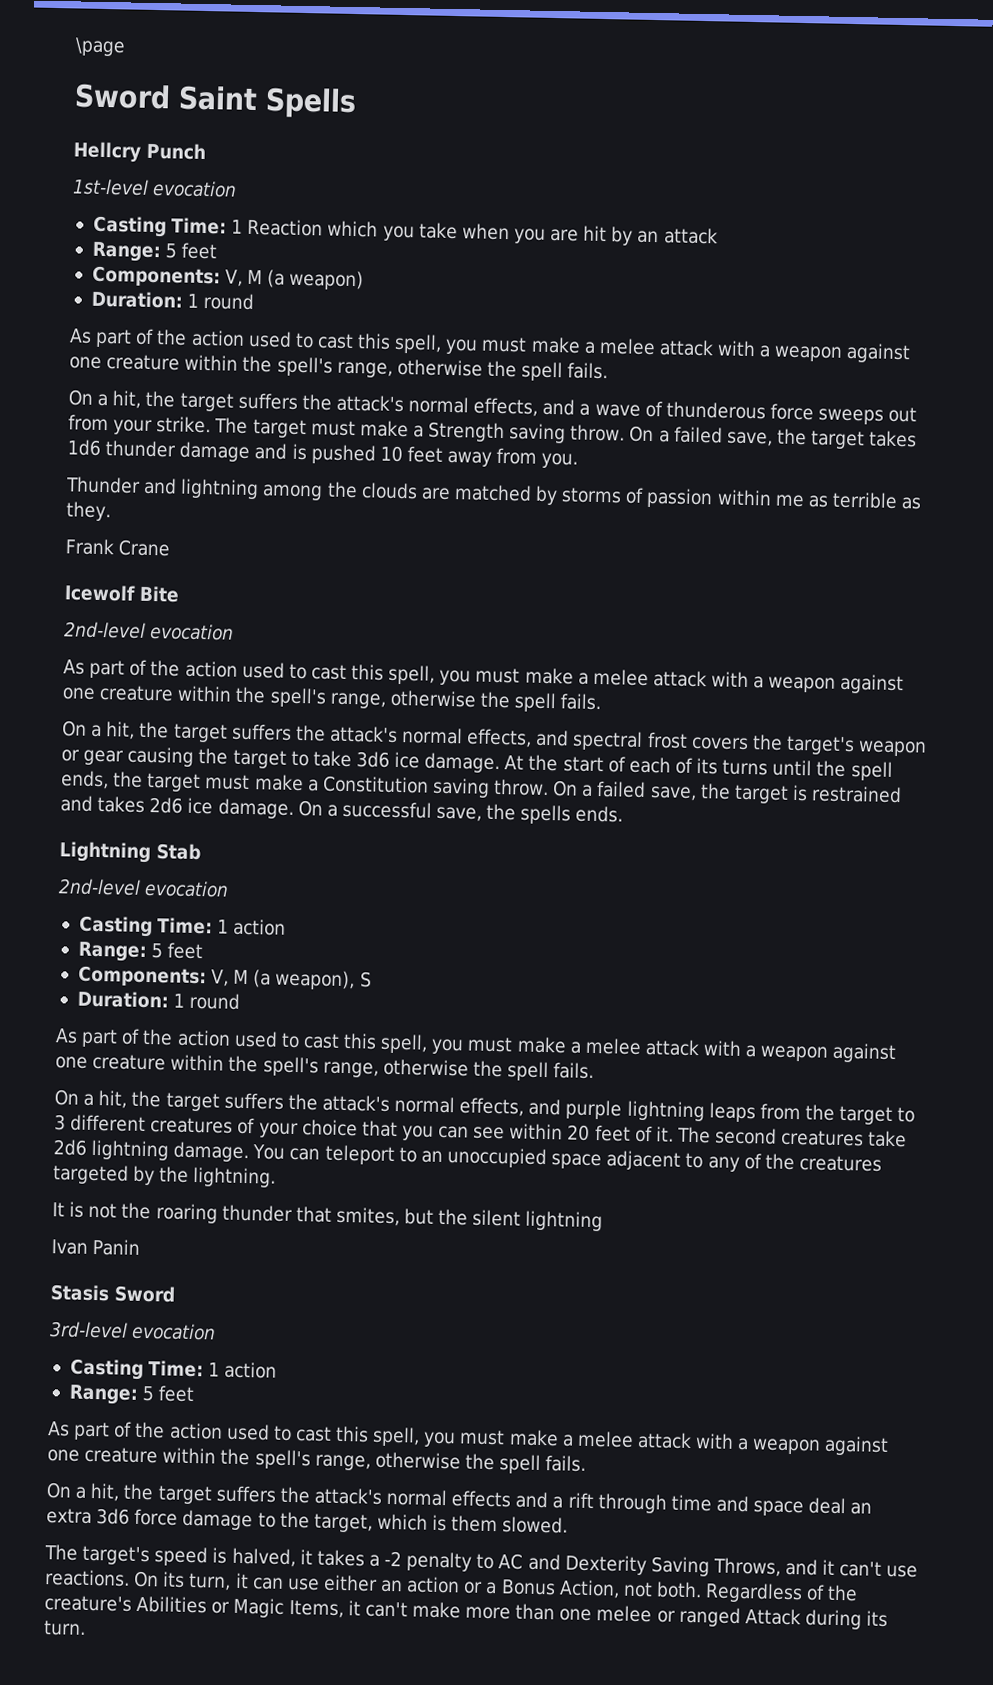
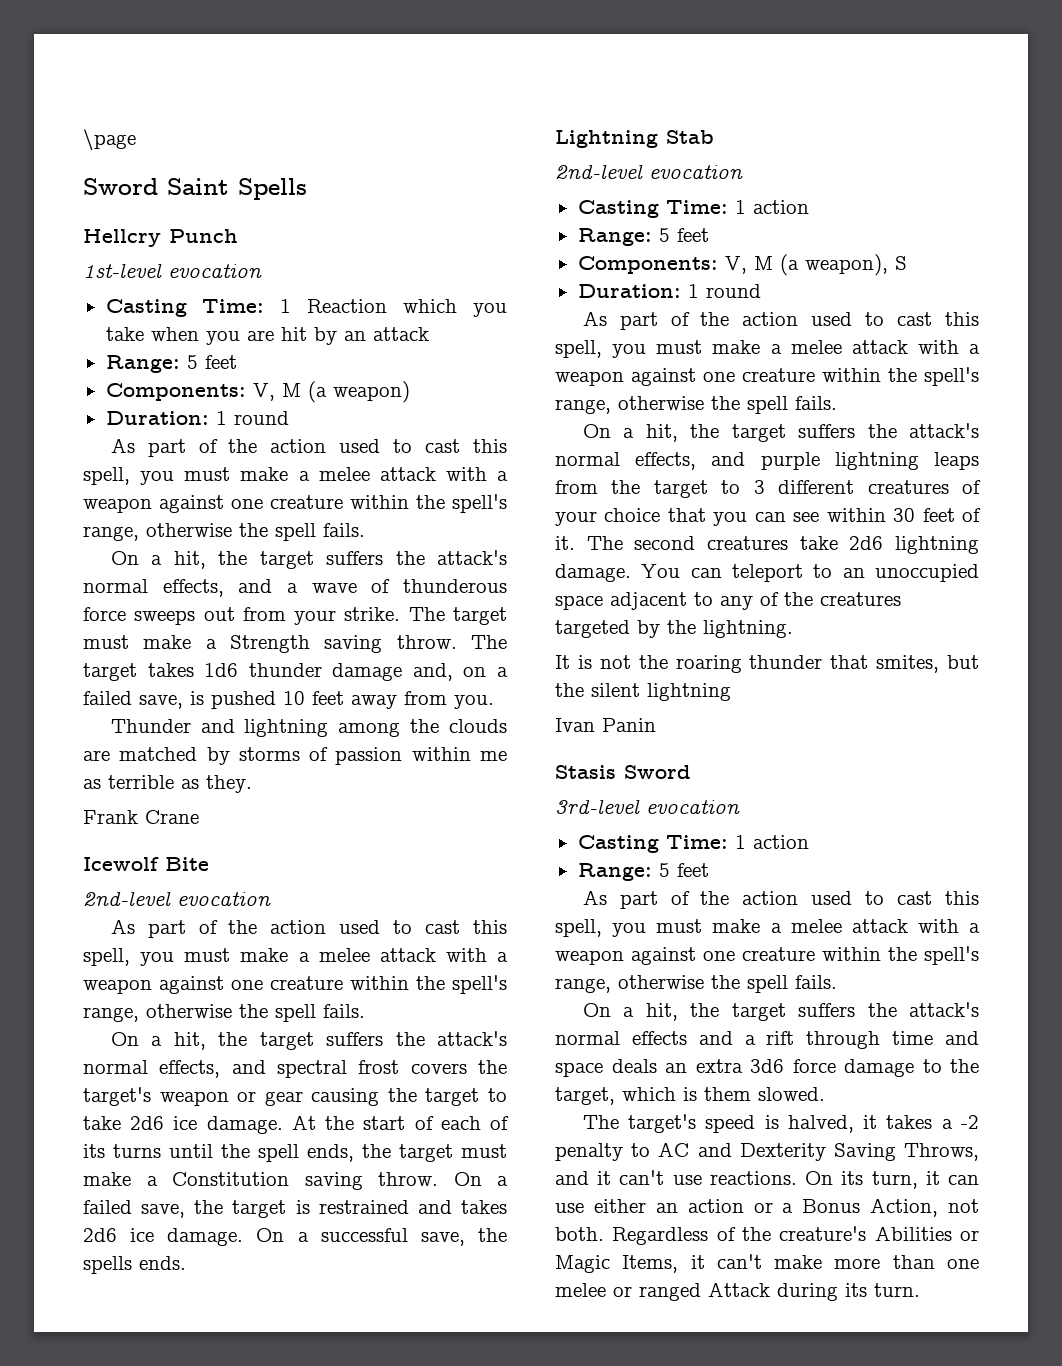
- On a failed save, the target takes 1d6 thunder damage and is pushed 10 feet away from you.
+ The target takes 1d6 thunder damage and, on a failed save, is pushed 10 feet away from you.
- On a hit, the target suffers the attack's normal effects, and spectral frost covers the target's weapon or gear causing the target to take 3d6 ice damage.
+ On a hit, the target suffers the attack's normal effects, and spectral frost covers the target's weapon or gear causing the target to take 2d6 ice damage.
- On a hit, the target suffers the attack's normal effects, and purple lightning leaps from the target to 3 different creatures of your choice that you can see within 20 feet of it.
+ On a hit, the target suffers the attack's normal effects, and purple lightning leaps from the target to 3 different creatures of your choice that you can see within 30 feet of it.
- On a hit, the target suffers the attack's normal effects and a rift through time and space deal an extra 3d6 force damage to the target, which is them slowed.
+ On a hit, the target suffers the attack's normal effects and a rift through time and space deals an extra 3d6 force damage to the target, which is them slowed.

